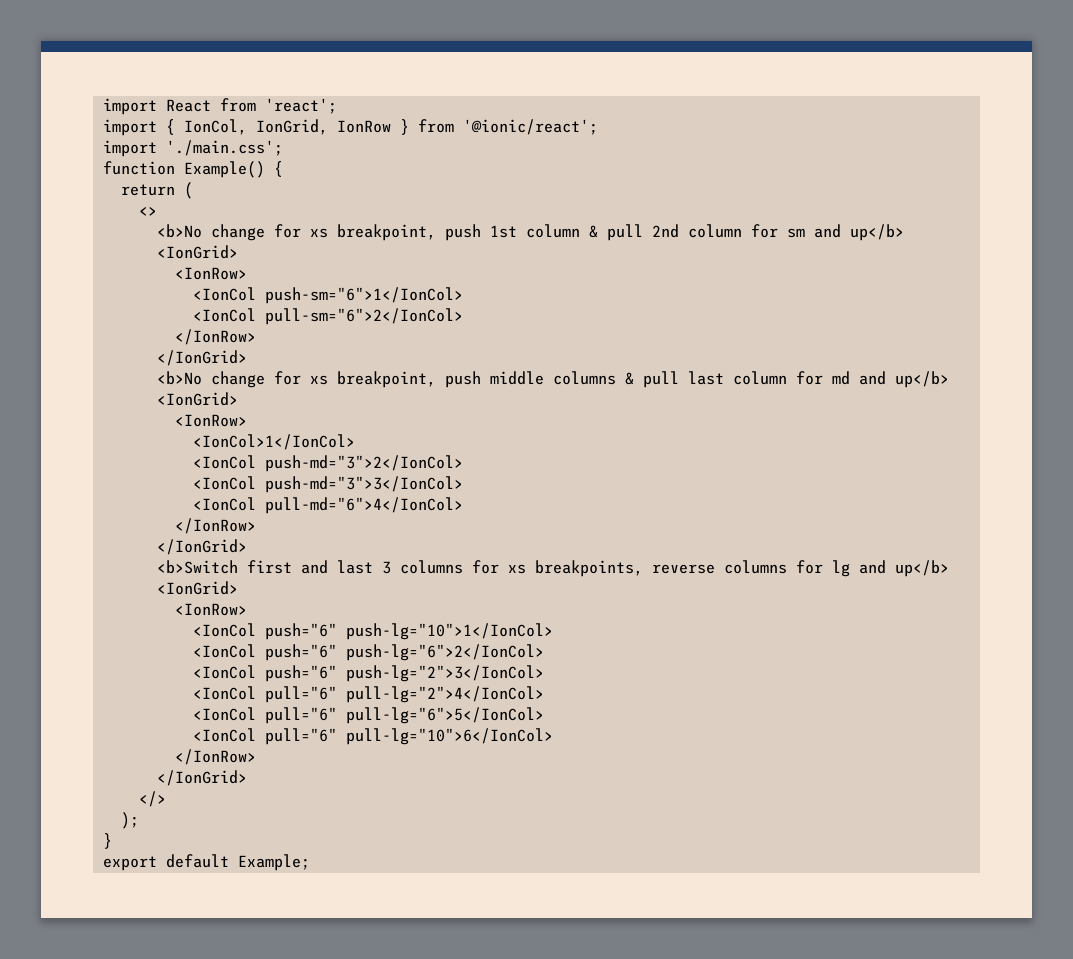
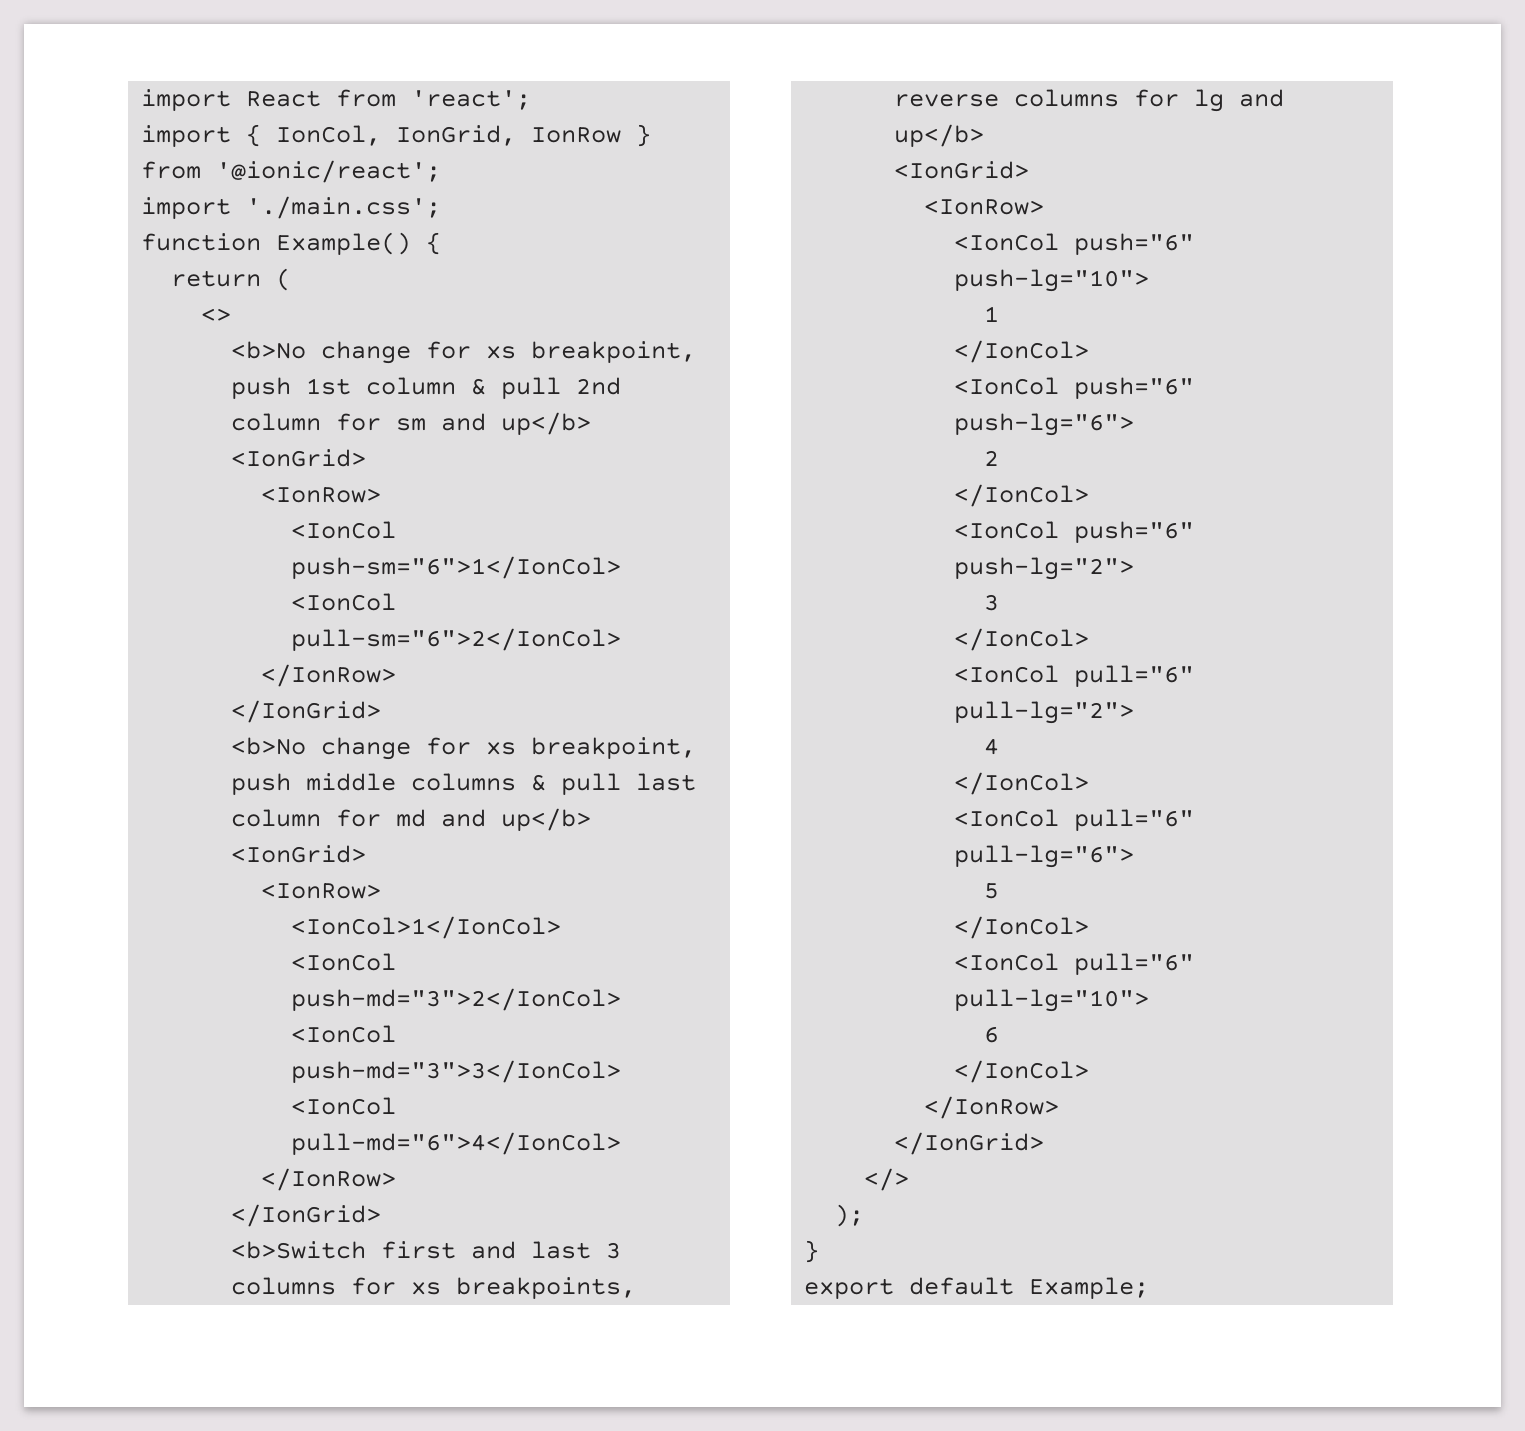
- <IonCol push="6" push-lg="10">1</IonCol>
- <IonCol push="6" push-lg="6">2</IonCol>
- <IonCol push="6" push-lg="2">3</IonCol>
- <IonCol pull="6" pull-lg="2">4</IonCol>
- <IonCol pull="6" pull-lg="6">5</IonCol>
- <IonCol pull="6" pull-lg="10">6</IonCol>
+ <IonCol push="6" push-lg="10">
+ 1
+ </IonCol>
+ <IonCol push="6" push-lg="6">
+ 2
+ </IonCol>
+ <IonCol push="6" push-lg="2">
+ 3
+ </IonCol>
+ <IonCol pull="6" pull-lg="2">
+ 4
+ </IonCol>
+ <IonCol pull="6" pull-lg="6">
+ 5
+ </IonCol>
+ <IonCol pull="6" pull-lg="10">
+ 6
+ </IonCol>

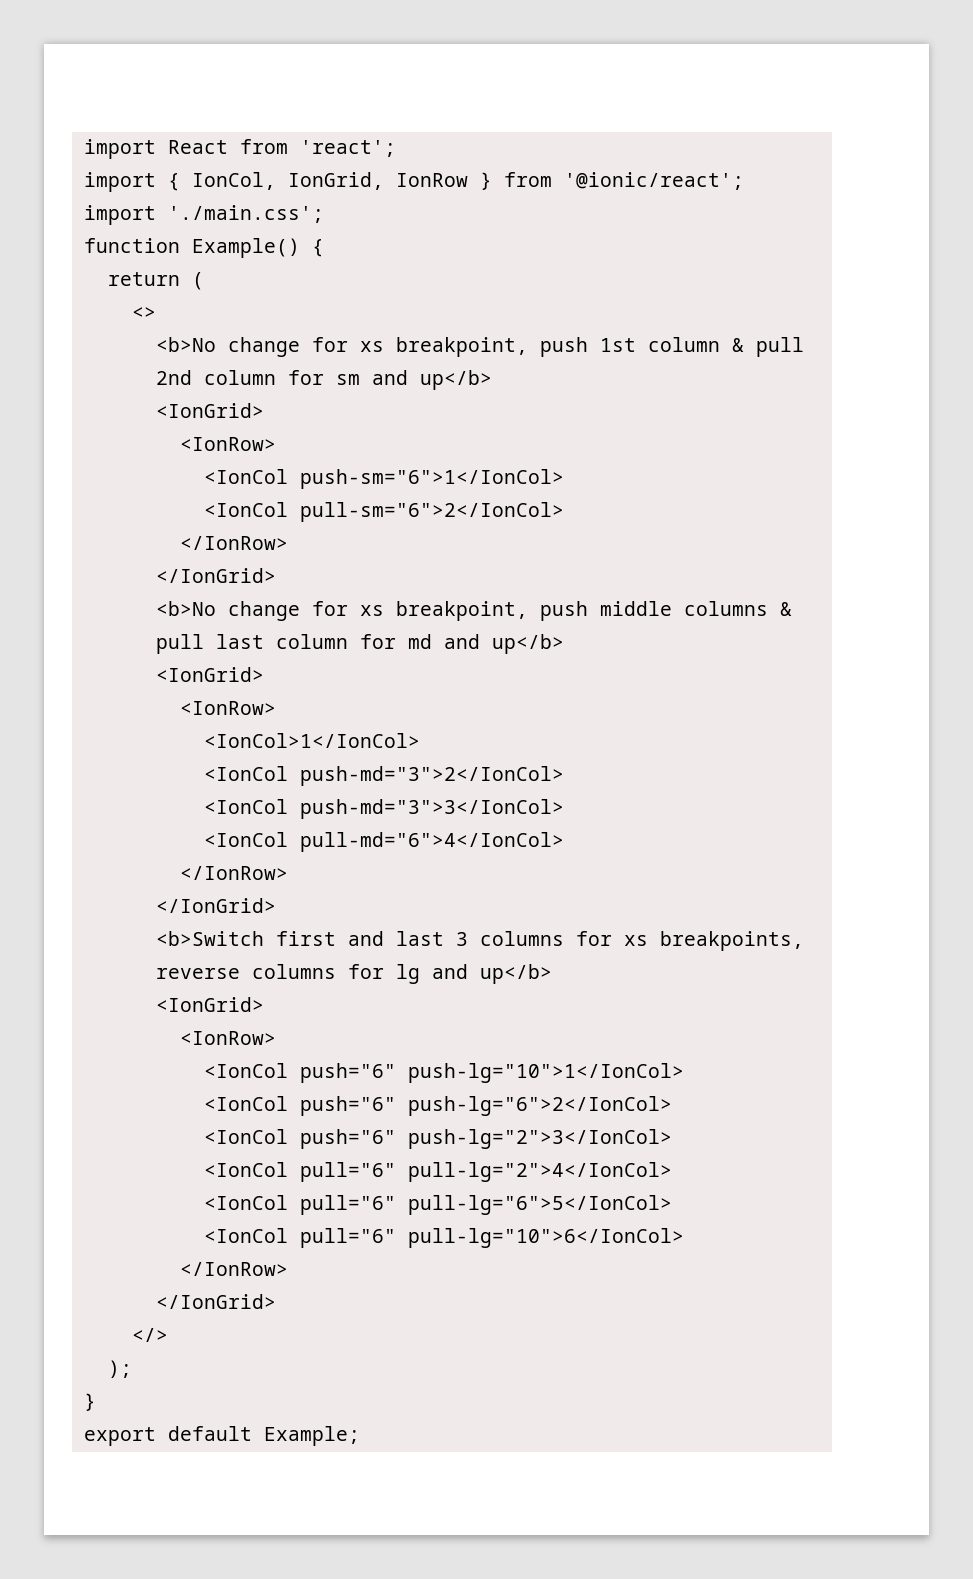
- <IonCol push="6" push-lg="10">
- 1
- </IonCol>
- <IonCol push="6" push-lg="6">
- 2
- </IonCol>
- <IonCol push="6" push-lg="2">
- 3
- </IonCol>
- <IonCol pull="6" pull-lg="2">
- 4
- </IonCol>
- <IonCol pull="6" pull-lg="6">
- 5
- </IonCol>
- <IonCol pull="6" pull-lg="10">
- 6
- </IonCol>
+ <IonCol push="6" push-lg="10">1</IonCol>
+ <IonCol push="6" push-lg="6">2</IonCol>
+ <IonCol push="6" push-lg="2">3</IonCol>
+ <IonCol pull="6" pull-lg="2">4</IonCol>
+ <IonCol pull="6" pull-lg="6">5</IonCol>
+ <IonCol pull="6" pull-lg="10">6</IonCol>

